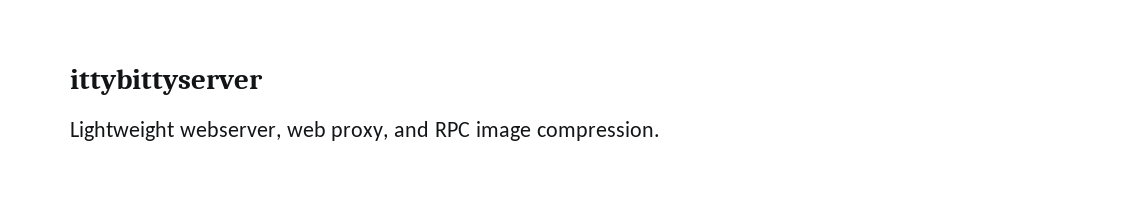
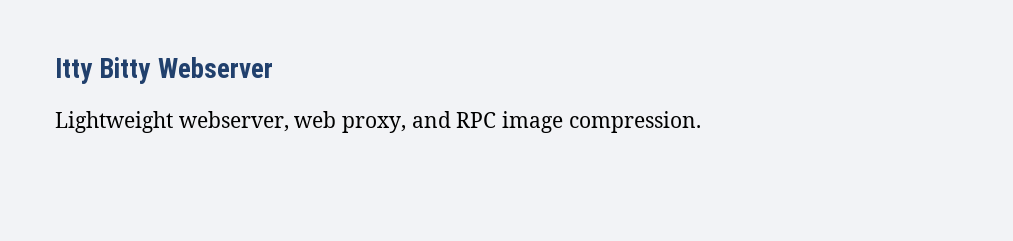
- ittybittyserver
+ Itty Bitty Webserver

